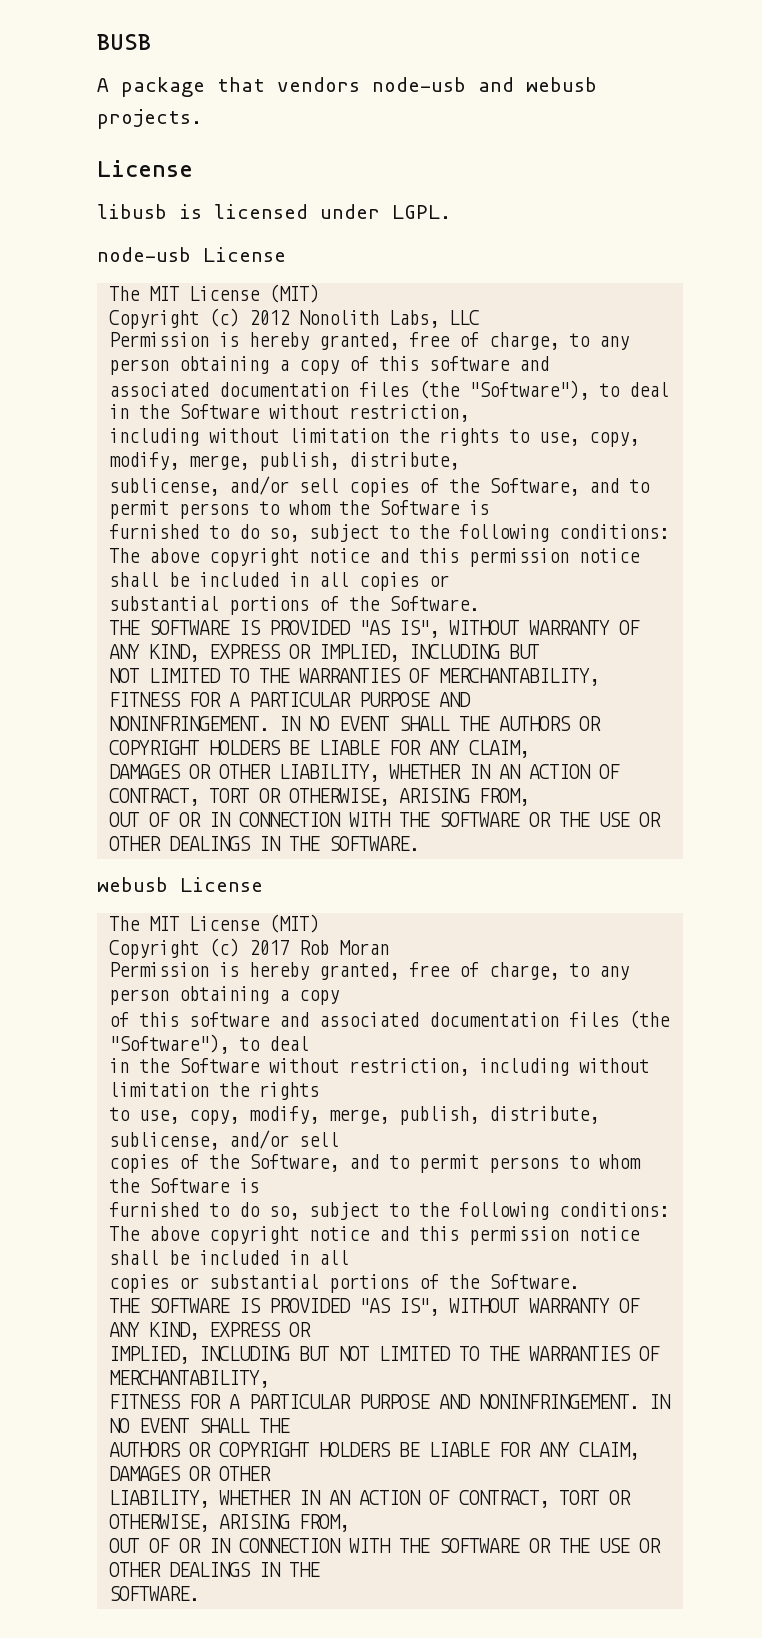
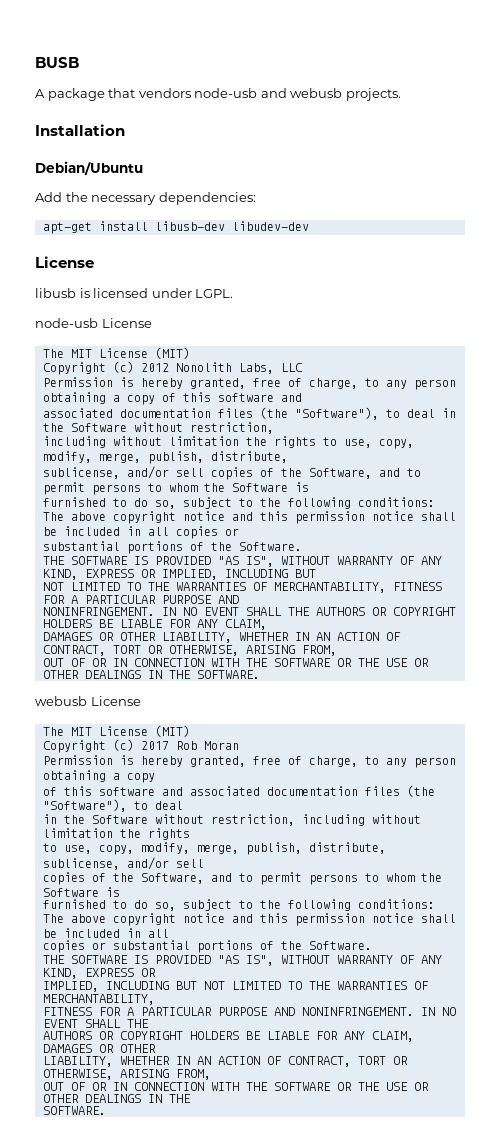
+ Installation
+ Debian/Ubuntu
+ Add the necessary dependencies:
+ apt-get install libusb-dev libudev-dev

